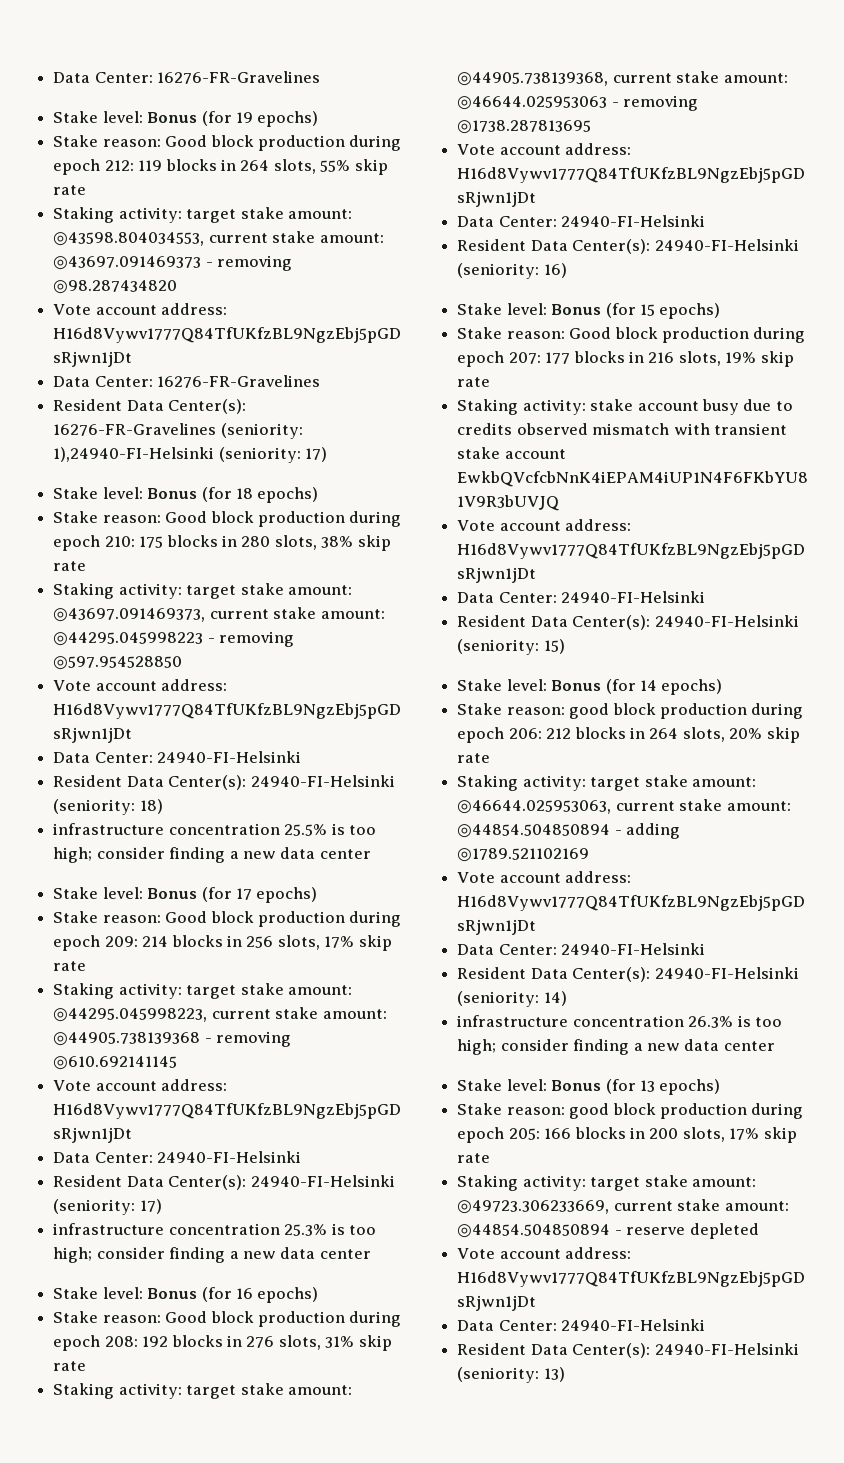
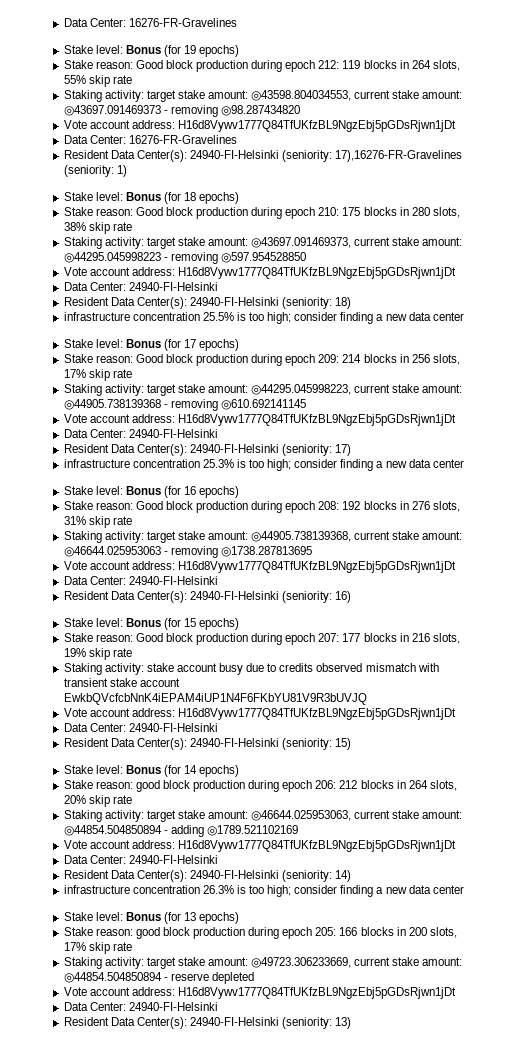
- Resident Data Center(s): 16276-FR-Gravelines (seniority: 1),24940-FI-Helsinki (seniority: 17)
+ Resident Data Center(s): 24940-FI-Helsinki (seniority: 17),16276-FR-Gravelines (seniority: 1)

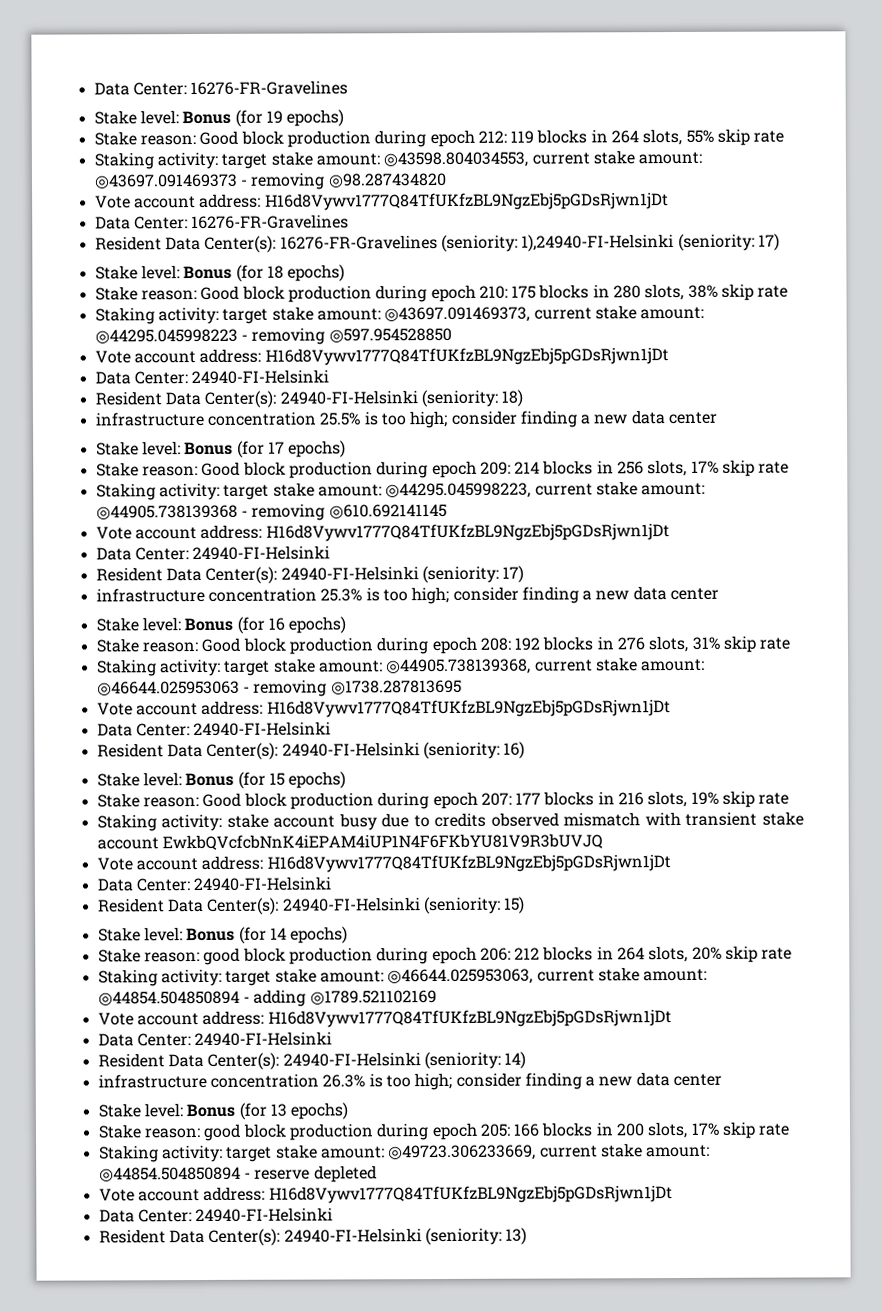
- Resident Data Center(s): 24940-FI-Helsinki (seniority: 17),16276-FR-Gravelines (seniority: 1)
+ Resident Data Center(s): 16276-FR-Gravelines (seniority: 1),24940-FI-Helsinki (seniority: 17)

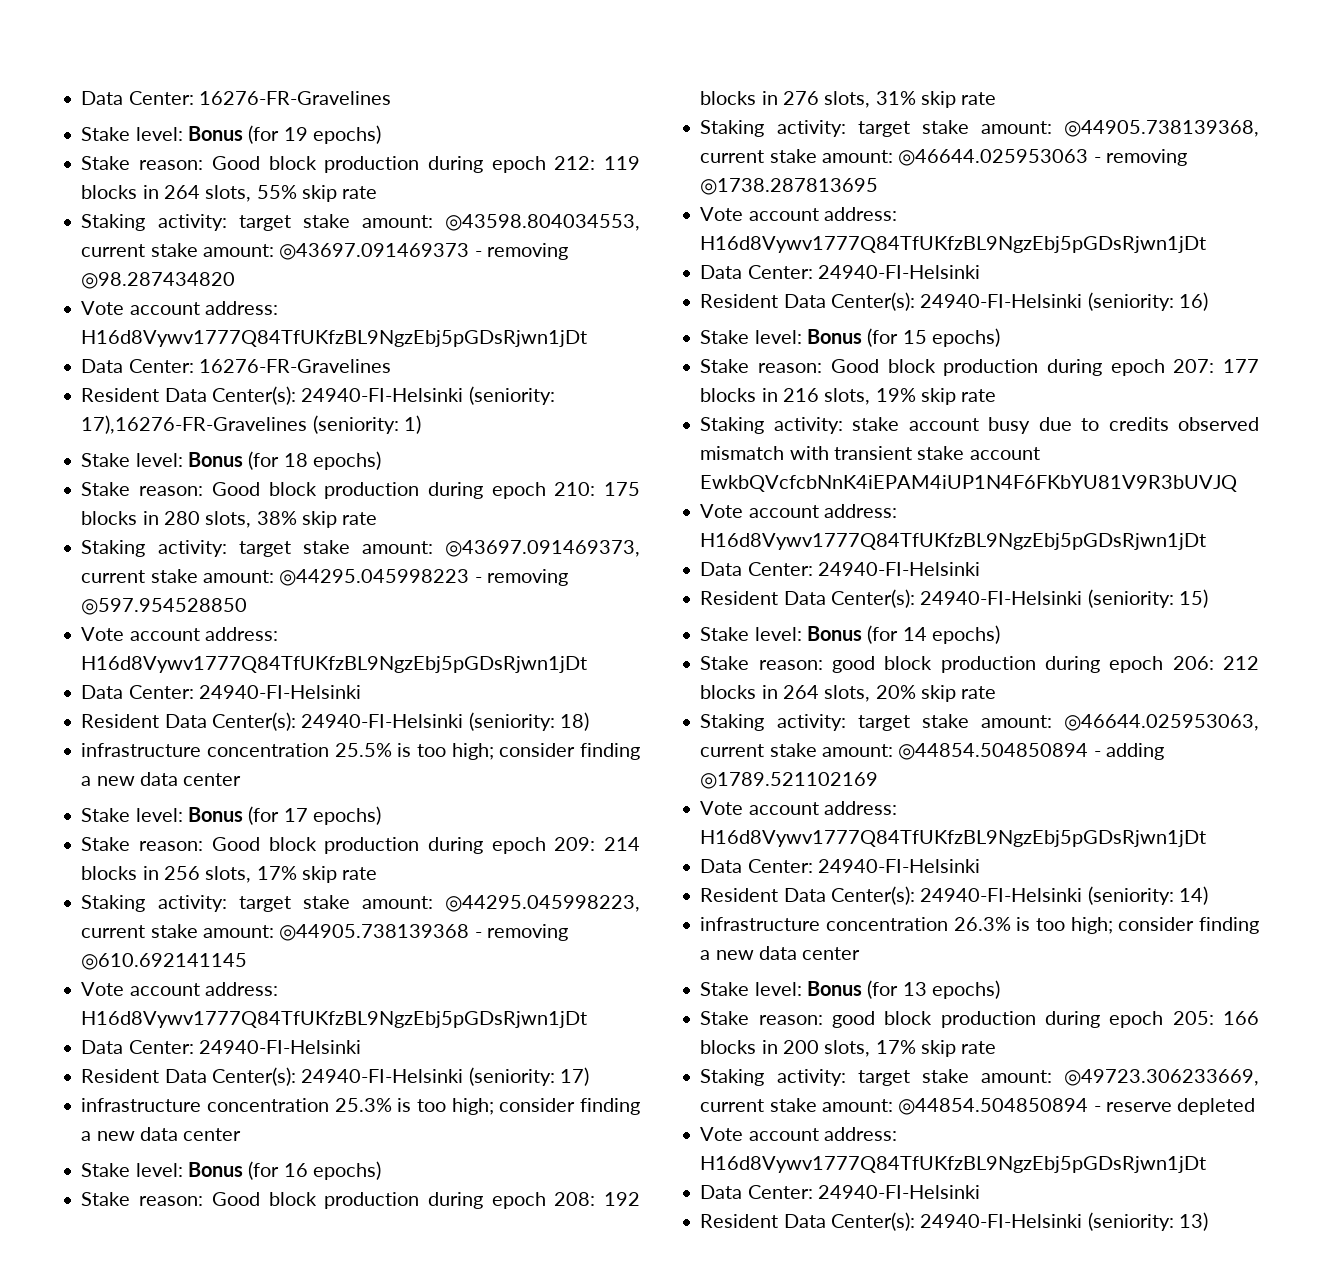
- Resident Data Center(s): 16276-FR-Gravelines (seniority: 1),24940-FI-Helsinki (seniority: 17)
+ Resident Data Center(s): 24940-FI-Helsinki (seniority: 17),16276-FR-Gravelines (seniority: 1)

